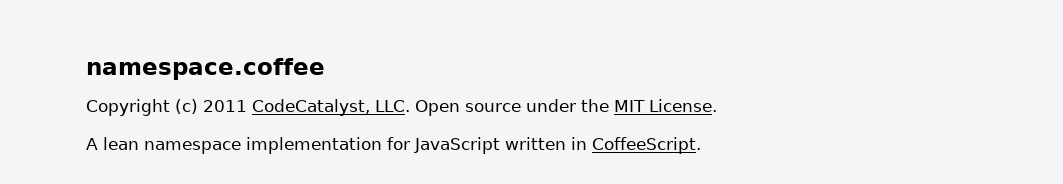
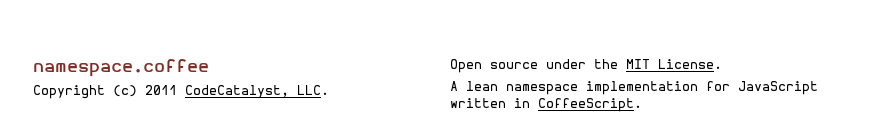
- Copyright (c) 2011 CodeCatalyst, LLC. Open source under the MIT License.
+ Copyright (c) 2011 CodeCatalyst, LLC.
+ Open source under the MIT License.

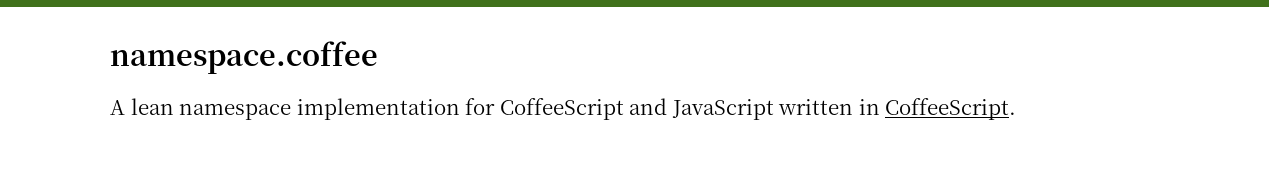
- Copyright (c) 2011 CodeCatalyst, LLC.
- Open source under the MIT License.
- A lean namespace implementation for JavaScript written in CoffeeScript.
+ A lean namespace implementation for CoffeeScript and JavaScript written in CoffeeScript.

